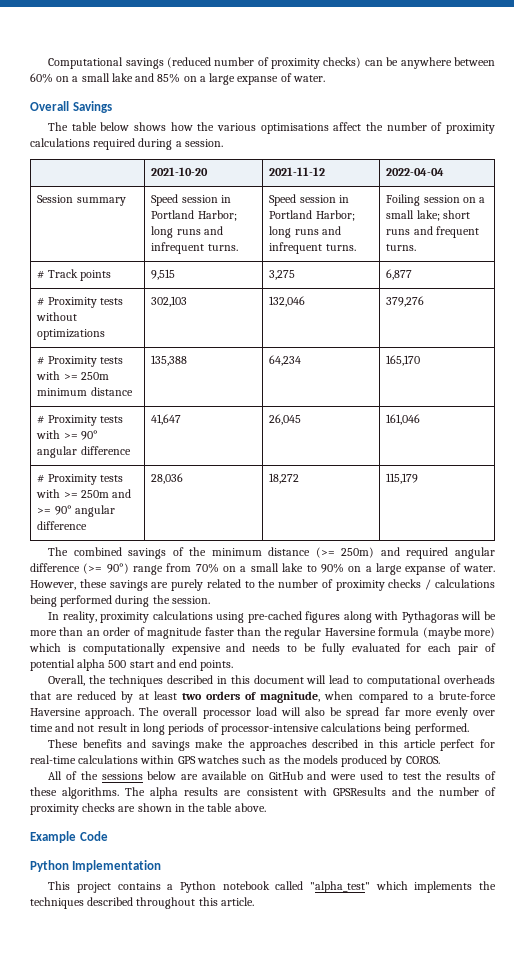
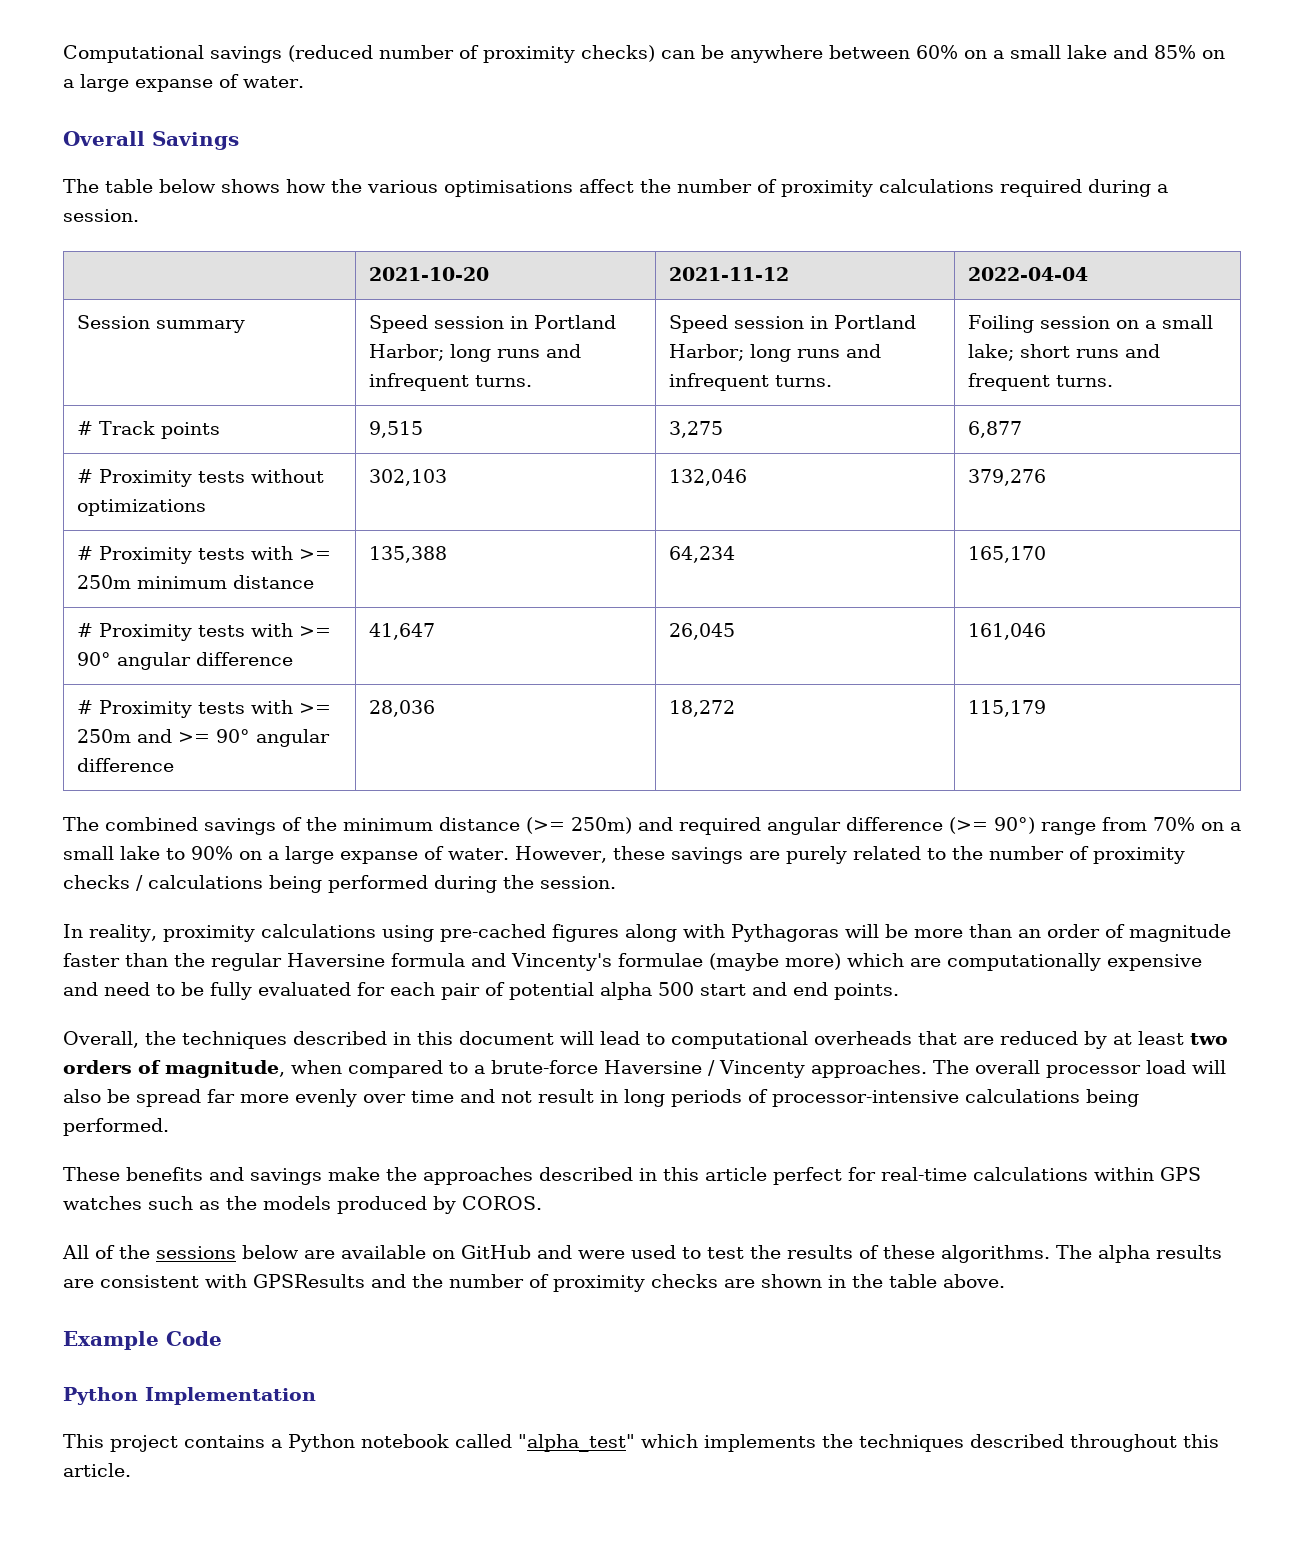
- In reality, proximity calculations using pre-cached figures along with Pythagoras will be more than an order of magnitude faster than the regular Haversine formula (maybe more) which is computationally expensive and needs to be fully evaluated for each pair of potential alpha 500 start and end points.
+ In reality, proximity calculations using pre-cached figures along with Pythagoras will be more than an order of magnitude faster than the regular Haversine formula and Vincenty's formulae (maybe more) which are computationally expensive and need to be fully evaluated for each pair of potential alpha 500 start and end points.
- Overall, the techniques described in this document will lead to computational overheads that are reduced by at least two orders of magnitude, when compared to a brute-force Haversine approach.
+ Overall, the techniques described in this document will lead to computational overheads that are reduced by at least two orders of magnitude, when compared to a brute-force Haversine / Vincenty approaches.

